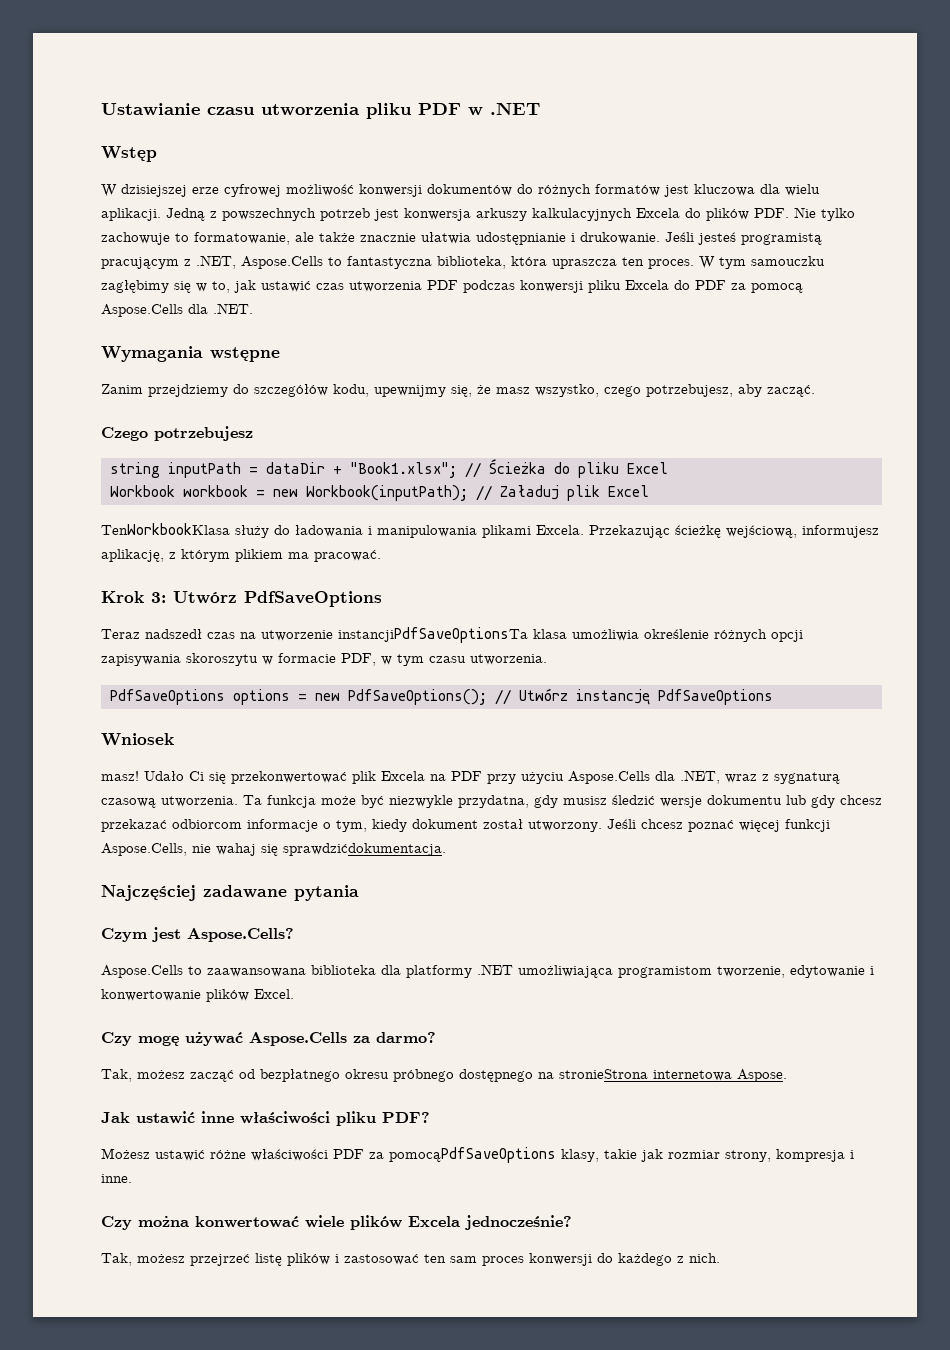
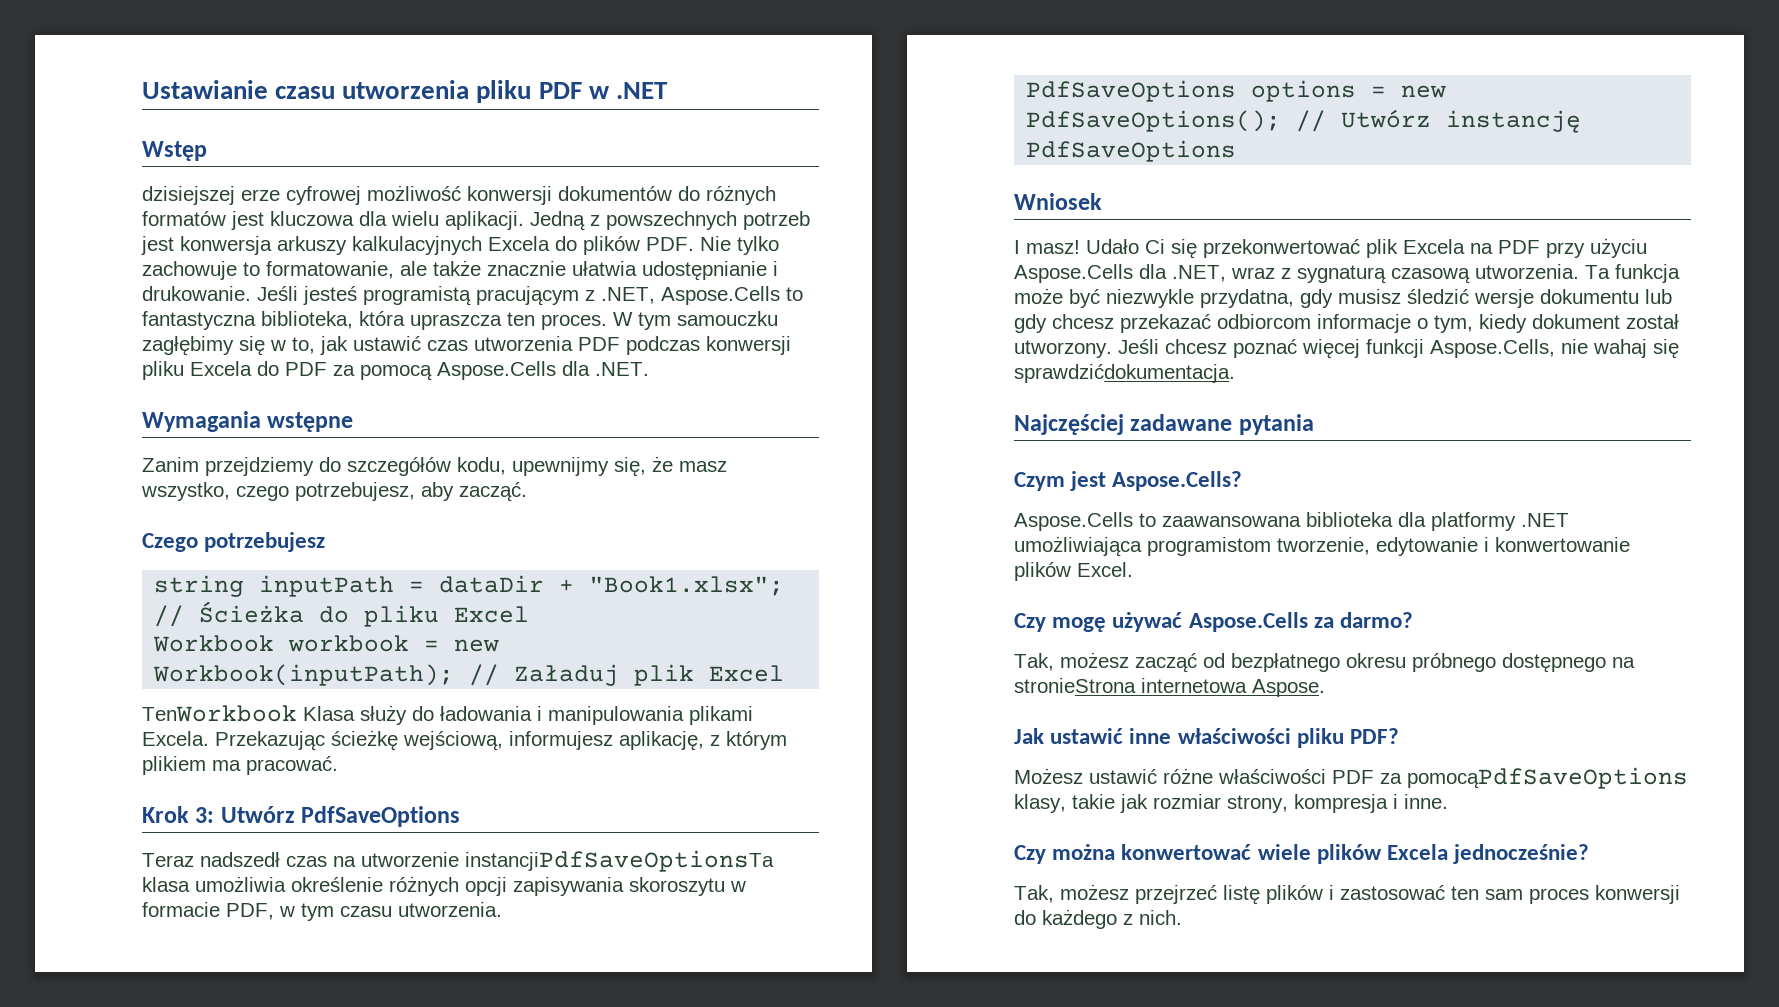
- W dzisiejszej erze cyfrowej możliwość konwersji dokumentów do różnych formatów jest kluczowa dla wielu aplikacji.
+ dzisiejszej erze cyfrowej możliwość konwersji dokumentów do różnych formatów jest kluczowa dla wielu aplikacji.
- TenWorkbookKlasa służy do ładowania i manipulowania plikami Excela.
+ TenWorkbook Klasa służy do ładowania i manipulowania plikami Excela.
- masz!
+ I masz!

